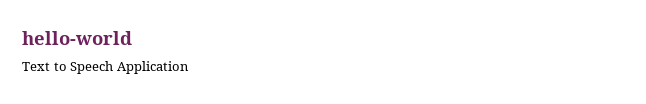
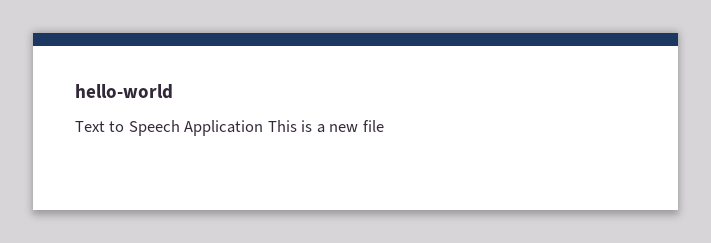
- Text to Speech Application
+ Text to Speech Application This is a new file

